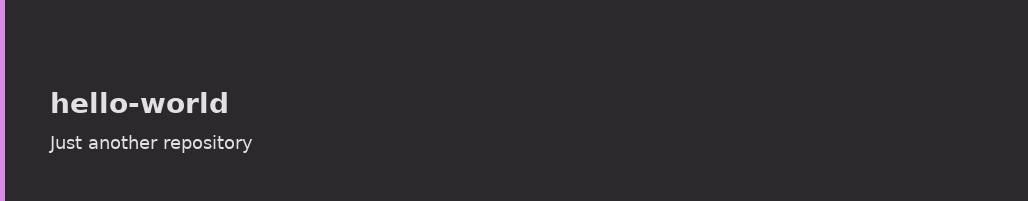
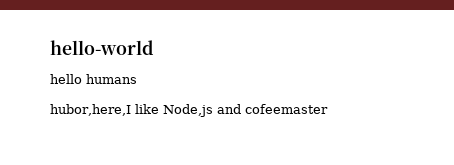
- Just another repository
+ hello humans
+ hubor,here,I like Node,js and cofeemaster

